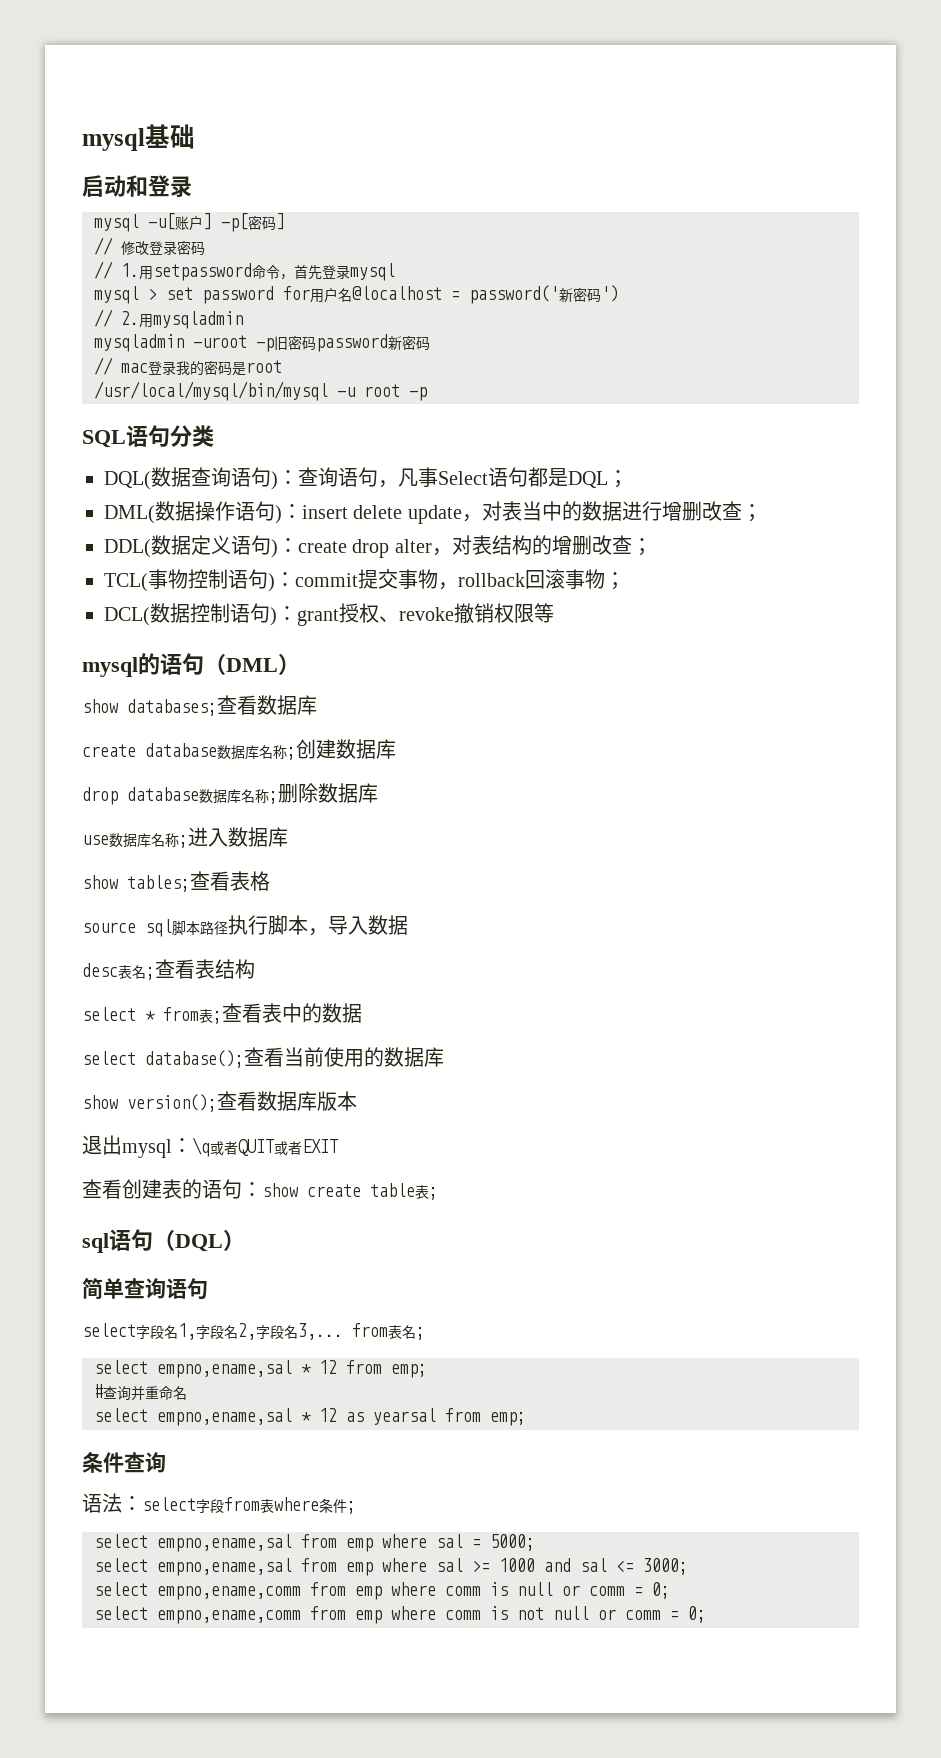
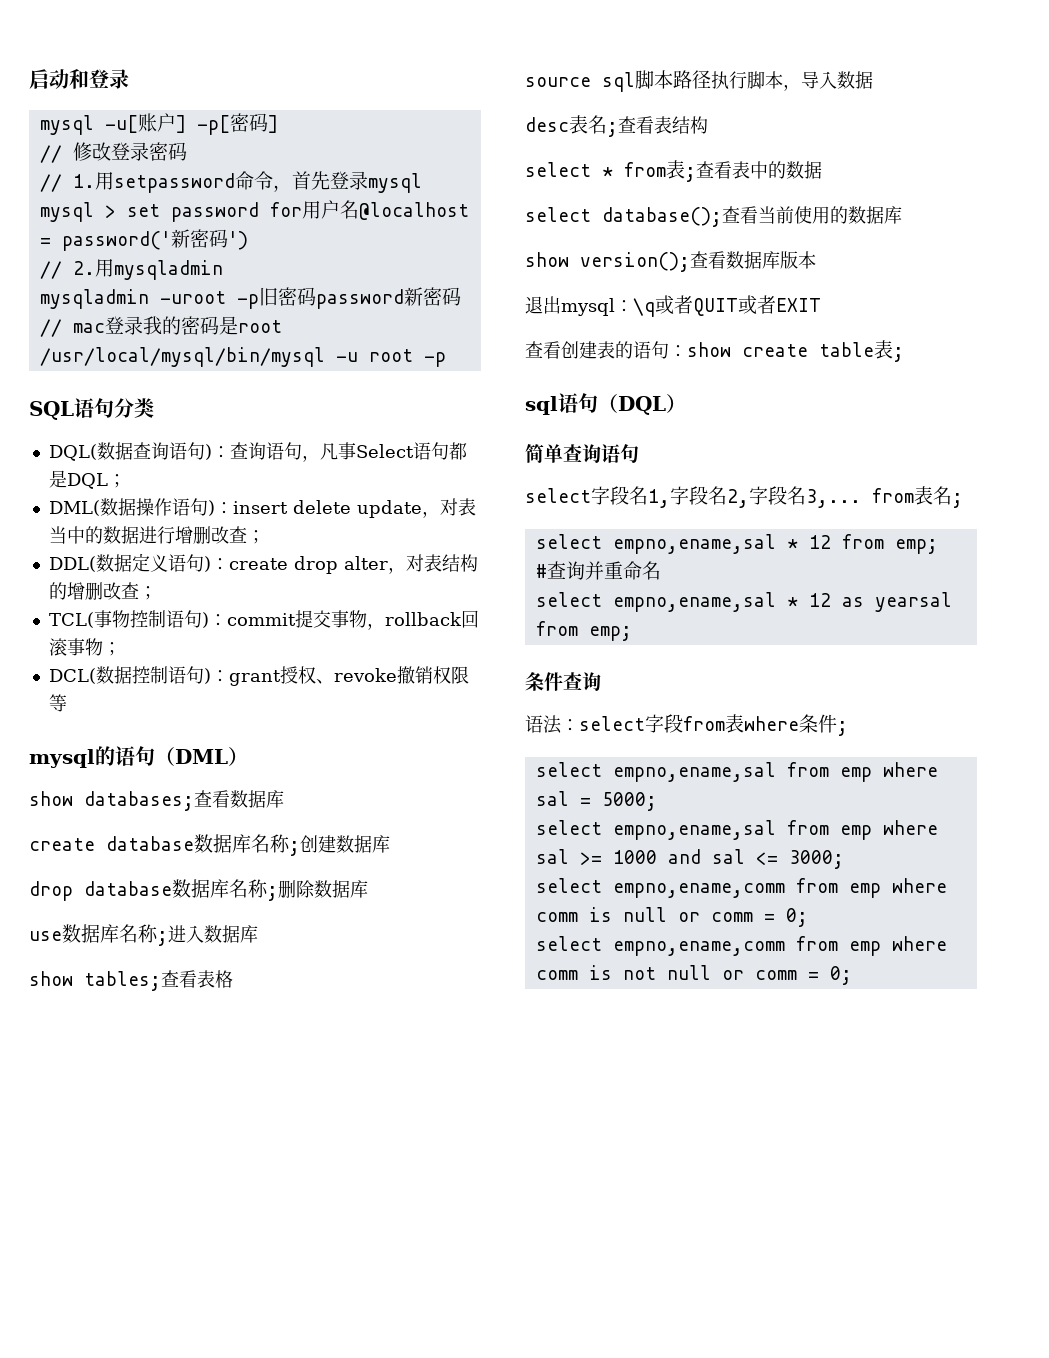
- mysql基础

